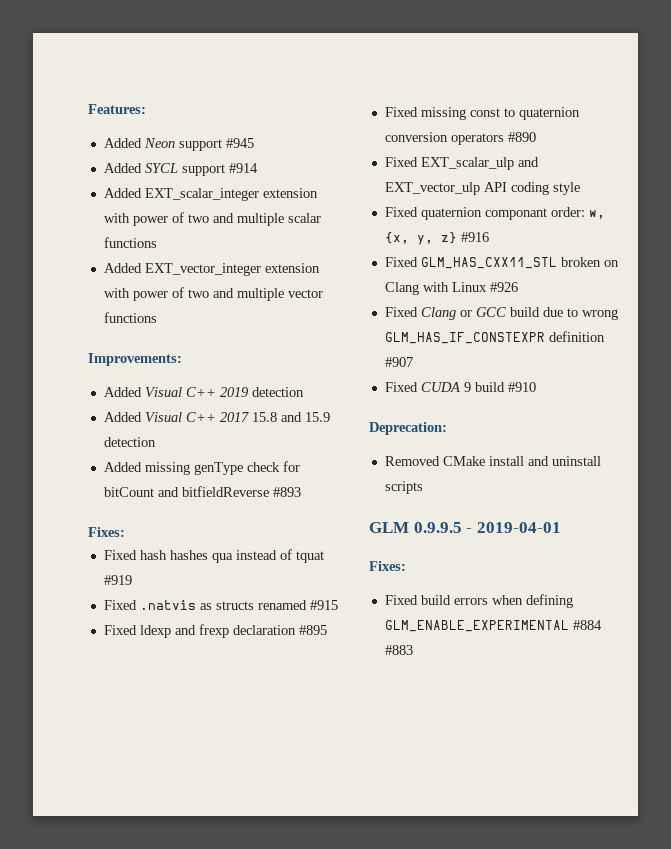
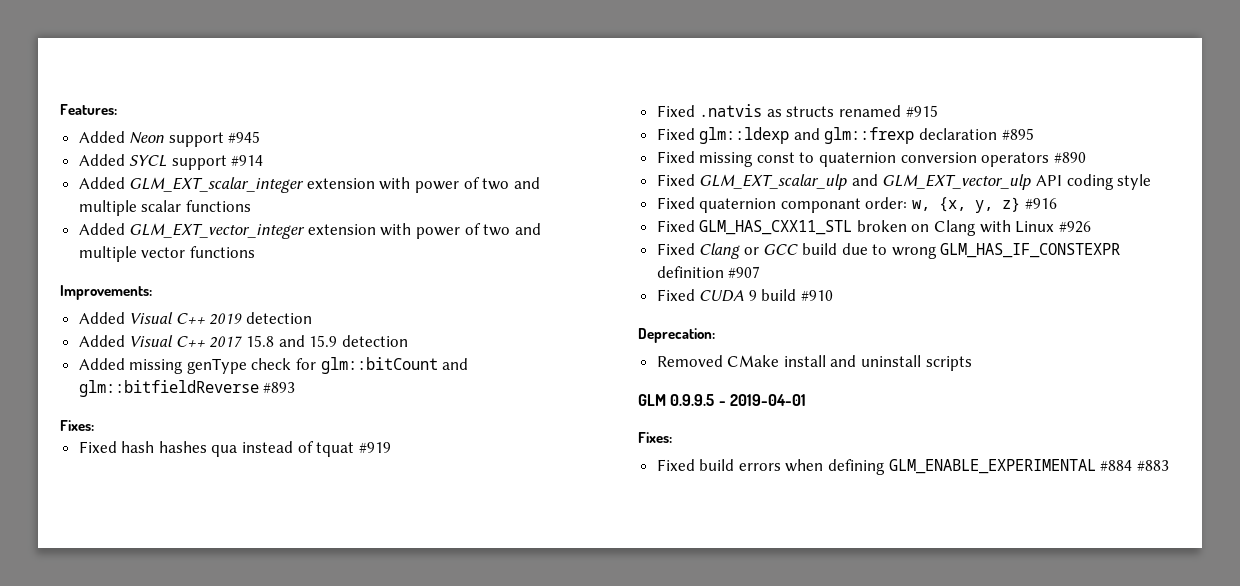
- Added EXT_scalar_integer extension with power of two and multiple scalar functions
+ Added GLM_EXT_scalar_integer extension with power of two and multiple scalar functions
- Added EXT_vector_integer extension with power of two and multiple vector functions
+ Added GLM_EXT_vector_integer extension with power of two and multiple vector functions
- Added missing genType check for bitCount and bitfieldReverse #893
+ Added missing genType check for glm::bitCount and glm::bitfieldReverse #893
- Fixed ldexp and frexp declaration #895
+ Fixed glm::ldexp and glm::frexp declaration #895
- Fixed EXT_scalar_ulp and EXT_vector_ulp API coding style
+ Fixed GLM_EXT_scalar_ulp and GLM_EXT_vector_ulp API coding style

